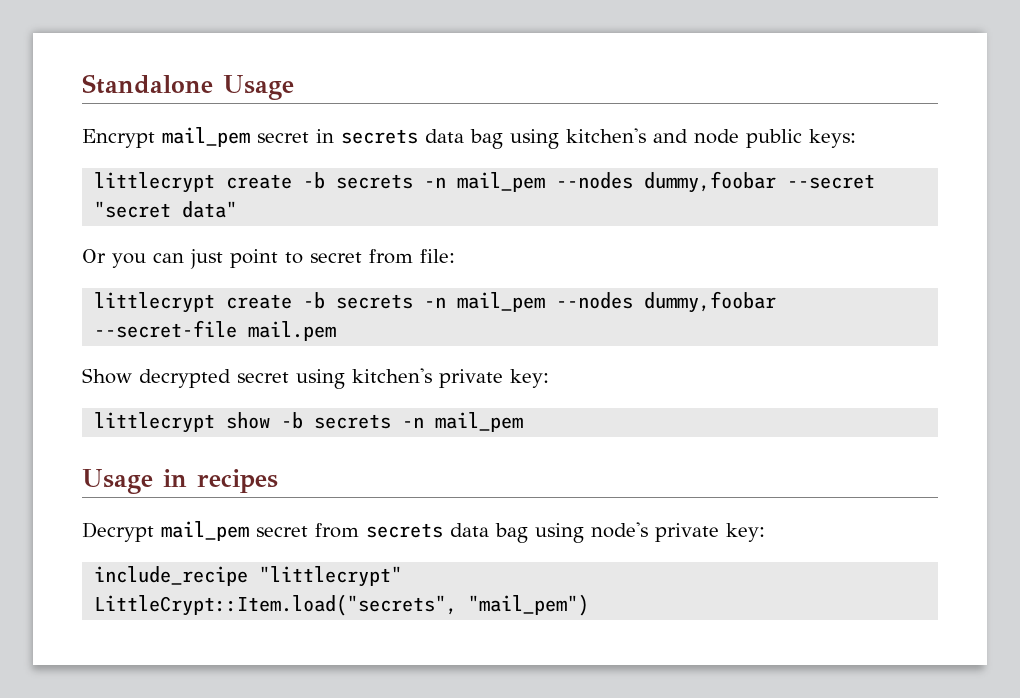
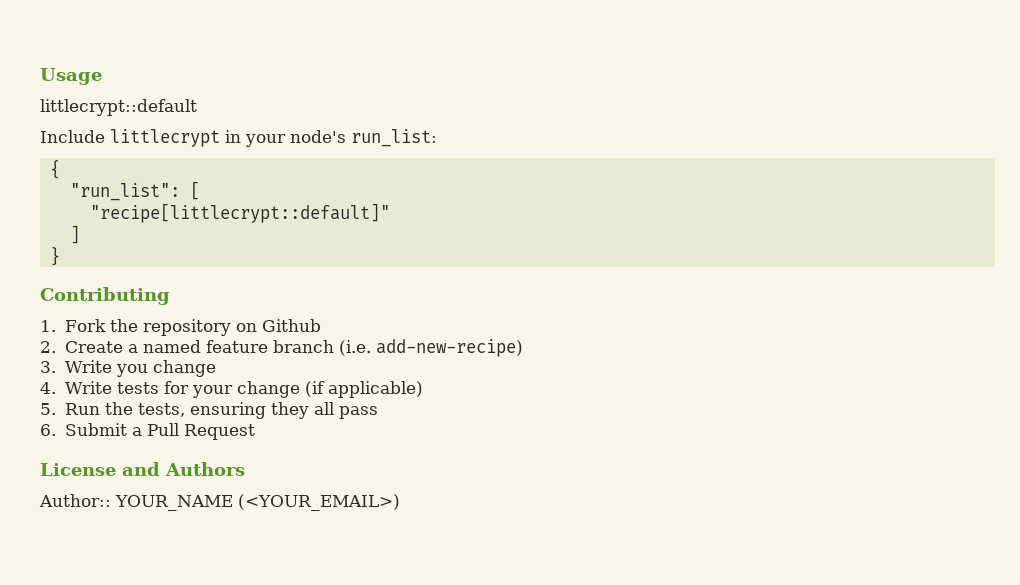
- Standalone Usage
+ Usage
- Encrypt mail_pem secret in secrets data bag using kitchen's and node public keys:
- littlecrypt create -b secrets -n mail_pem --nodes dummy,foobar --secret "secret data"
- Or you can just point to secret from file:
- littlecrypt create -b secrets -n mail_pem --nodes dummy,foobar --secret-file mail.pem
- Show decrypted secret using kitchen's private key:
- littlecrypt show -b secrets -n mail_pem
- Usage in recipes
- Decrypt mail_pem secret from secrets data bag using node's private key:
- include_recipe "littlecrypt"
- LittleCrypt::Item.load("secrets", "mail_pem")
+ littlecrypt::default
+ Include littlecrypt in your node's run_list:
+ {
+ "run_list": [
+ "recipe[littlecrypt::default]"
+ ]
+ }
+ Contributing
+ 1. Fork the repository on Github
+ 2. Create a named feature branch (i.e. add-new-recipe)
+ 3. Write you change
+ 4. Write tests for your change (if applicable)
+ 5. Run the tests, ensuring they all pass
+ 6. Submit a Pull Request
+ License and Authors
+ Author:: YOUR_NAME (<YOUR_EMAIL>)

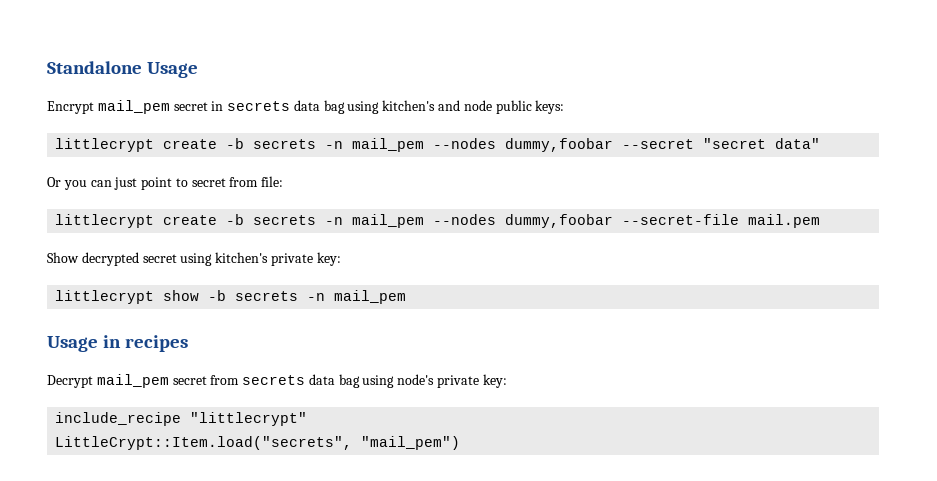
- Usage
+ Standalone Usage
- littlecrypt::default
- Include littlecrypt in your node's run_list:
- {
- "run_list": [
- "recipe[littlecrypt::default]"
- ]
- }
- Contributing
- 1. Fork the repository on Github
- 2. Create a named feature branch (i.e. add-new-recipe)
- 3. Write you change
- 4. Write tests for your change (if applicable)
- 5. Run the tests, ensuring they all pass
- 6. Submit a Pull Request
- License and Authors
- Author:: YOUR_NAME (<YOUR_EMAIL>)
+ Encrypt mail_pem secret in secrets data bag using kitchen's and node public keys:
+ littlecrypt create -b secrets -n mail_pem --nodes dummy,foobar --secret "secret data"
+ Or you can just point to secret from file:
+ littlecrypt create -b secrets -n mail_pem --nodes dummy,foobar --secret-file mail.pem
+ Show decrypted secret using kitchen's private key:
+ littlecrypt show -b secrets -n mail_pem
+ Usage in recipes
+ Decrypt mail_pem secret from secrets data bag using node's private key:
+ include_recipe "littlecrypt"
+ LittleCrypt::Item.load("secrets", "mail_pem")

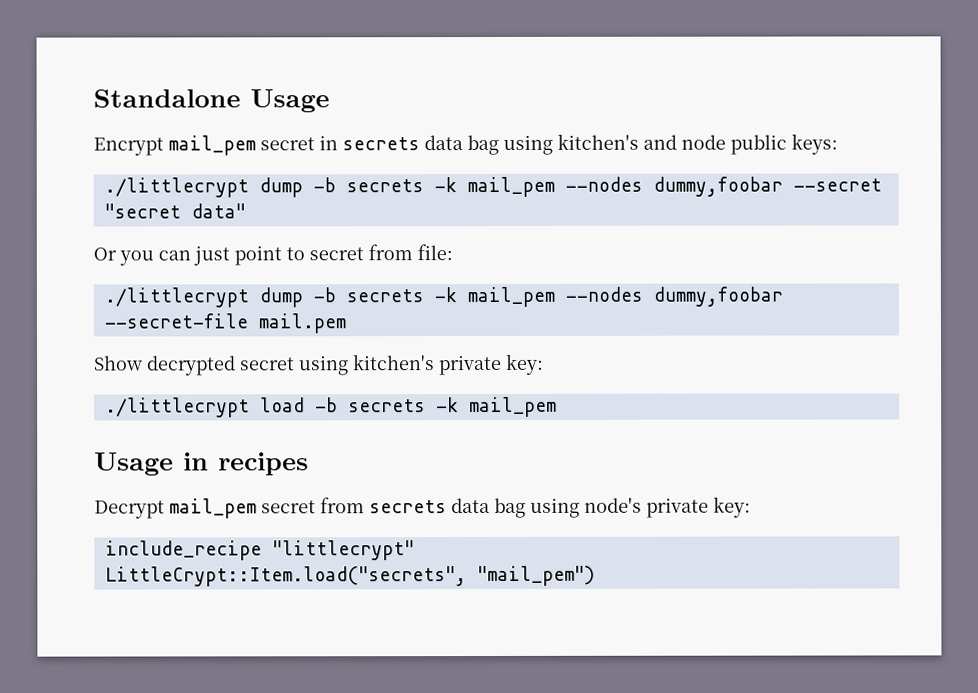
- littlecrypt create -b secrets -n mail_pem --nodes dummy,foobar --secret "secret data"
+ ./littlecrypt dump -b secrets -k mail_pem --nodes dummy,foobar --secret "secret data"
- littlecrypt create -b secrets -n mail_pem --nodes dummy,foobar --secret-file mail.pem
+ ./littlecrypt dump -b secrets -k mail_pem --nodes dummy,foobar --secret-file mail.pem
- littlecrypt show -b secrets -n mail_pem
+ ./littlecrypt load -b secrets -k mail_pem

